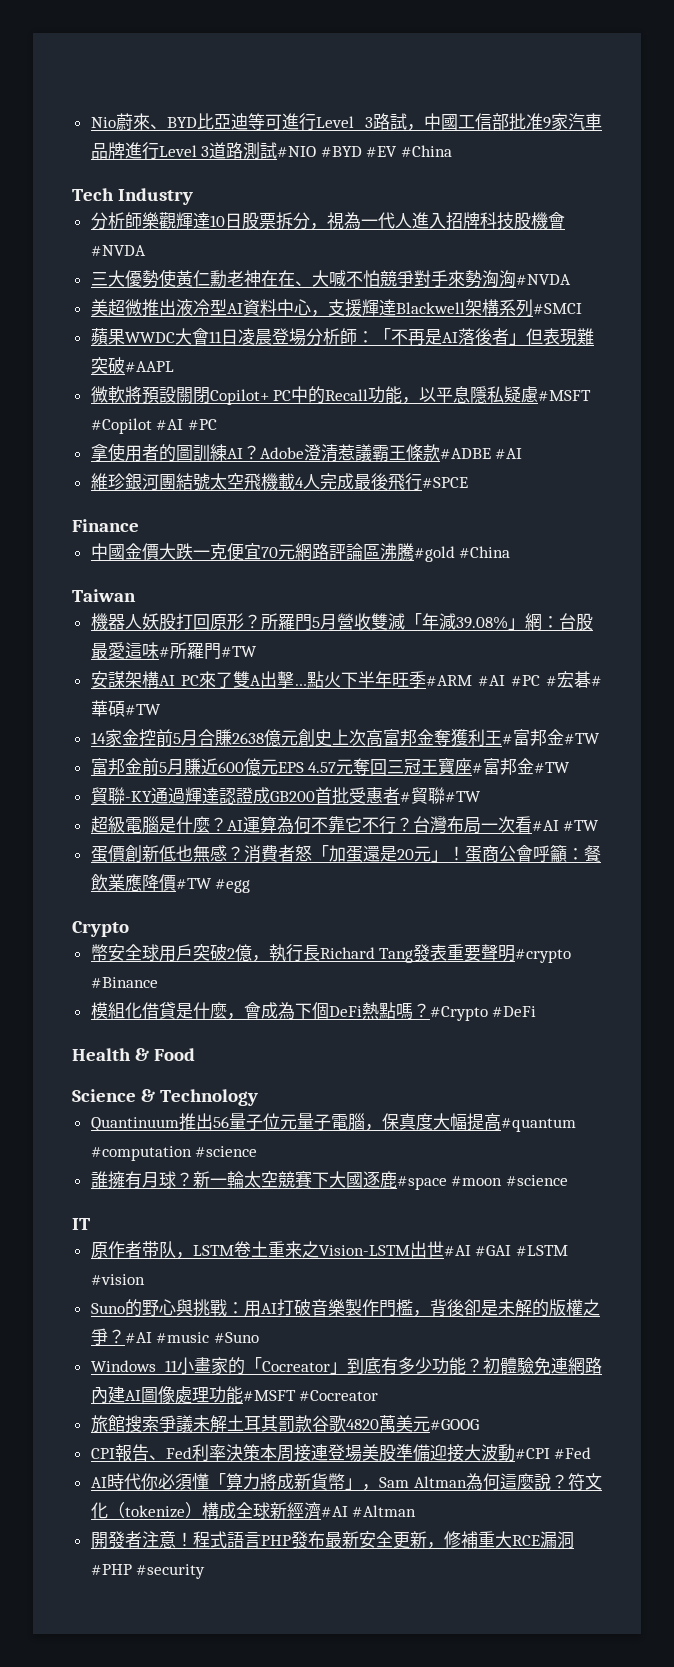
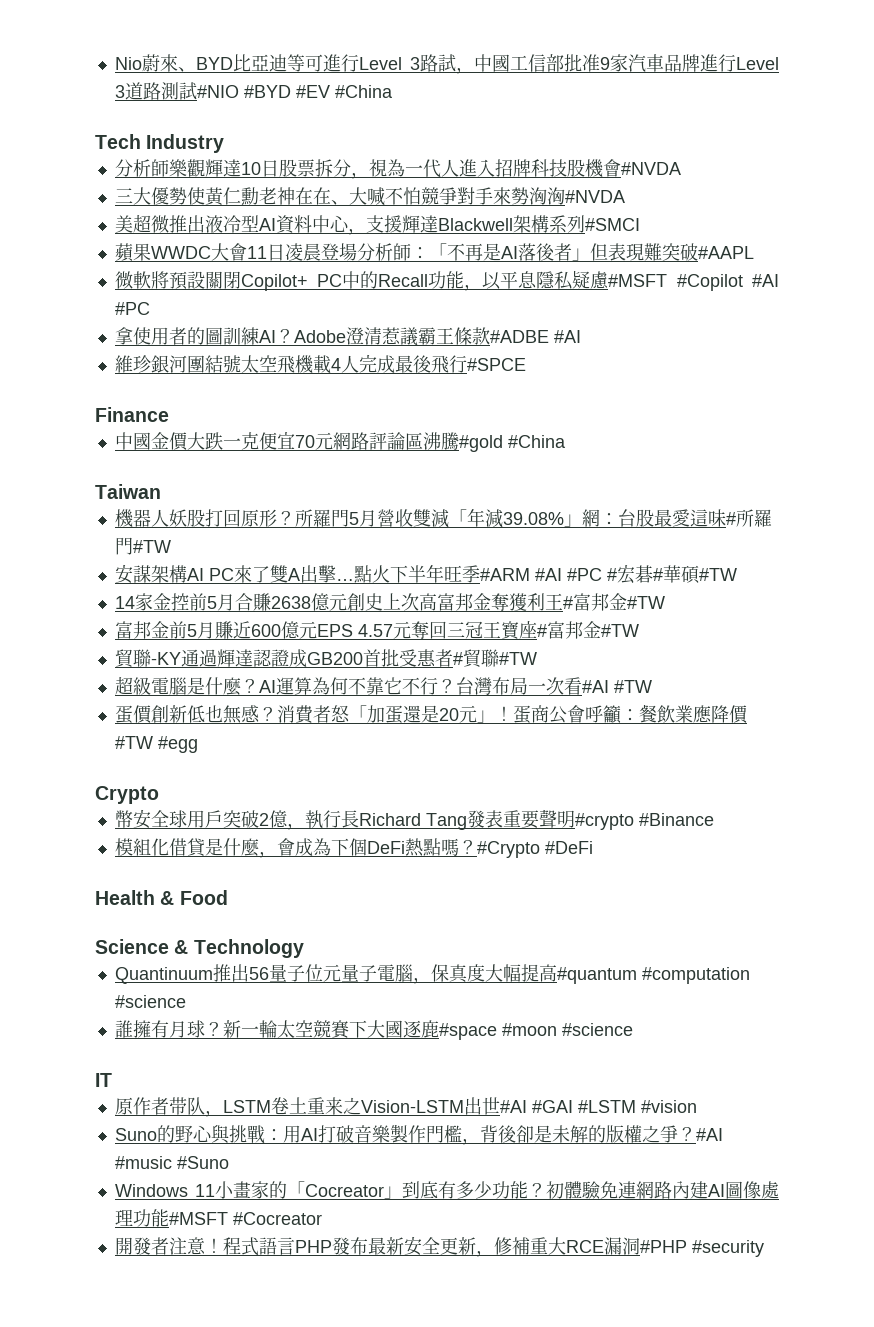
- 旅館搜索爭議未解土耳其罰款谷歌4820萬美元#GOOG
- CPI報告、Fed利率決策本周接連登場美股準備迎接大波動#CPI #Fed
- AI時代你必須懂「算力將成新貨幣」，Sam Altman為何這麼說？符文化（tokenize）構成全球新經濟#AI #Altman

